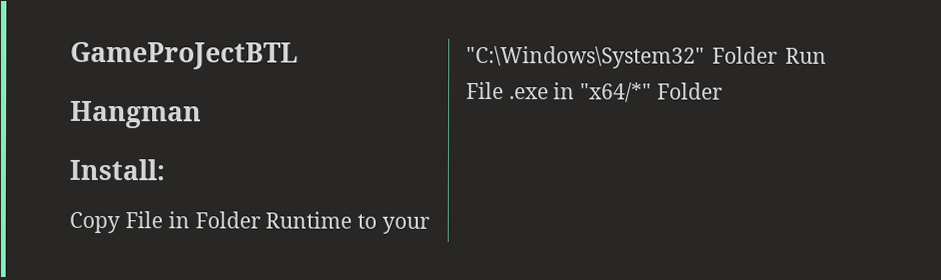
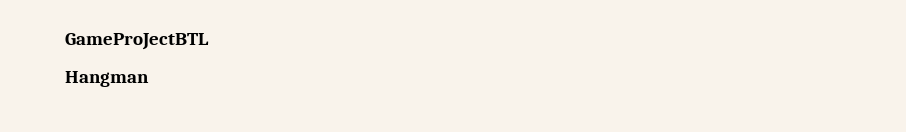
- Install:
- Copy File in Folder Runtime to your "C:\Windows\System32" Folder Run File .exe in "x64/*" Folder

